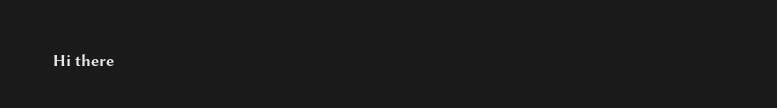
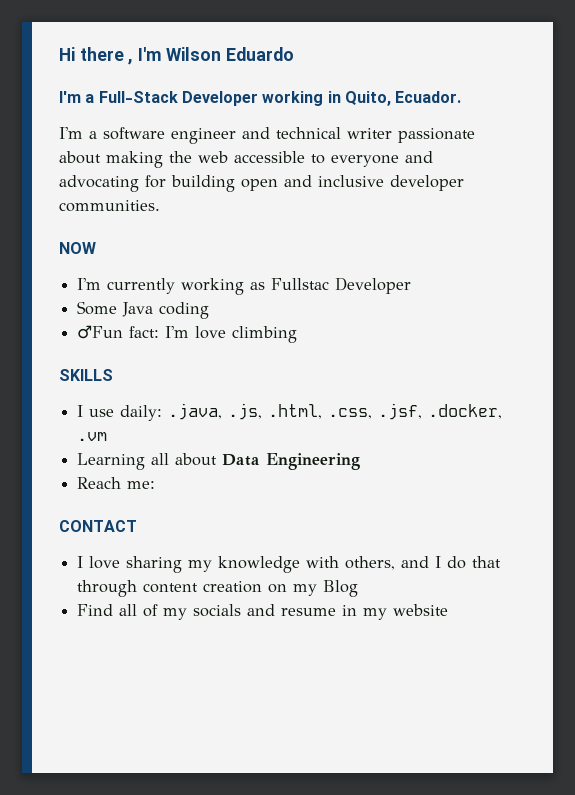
- Hi there
+ Hi there , I'm Wilson Eduardo
+ I'm a Full-Stack Developer working in Quito, Ecuador.
+ I'm a software engineer and technical writer passionate about making the web accessible to everyone and advocating for building open and inclusive developer communities.
+ NOW
+ I'm currently working as Fullstac Developer
+ Some Java coding
+ ♂Fun fact: I'm love climbing
+ SKILLS
+ I use daily: .java, .js, .html, .css, .jsf, .docker, .vm
+ Learning all about Data Engineering
+ Reach me:
+ CONTACT
+ I love sharing my knowledge with others, and I do that through content creation on my Blog
+ Find all of my socials and resume in my website

